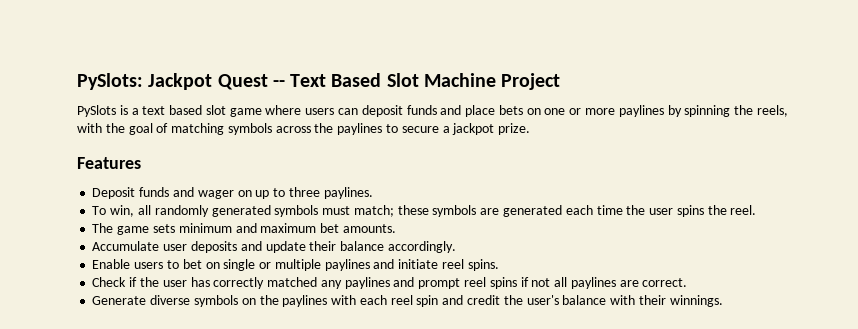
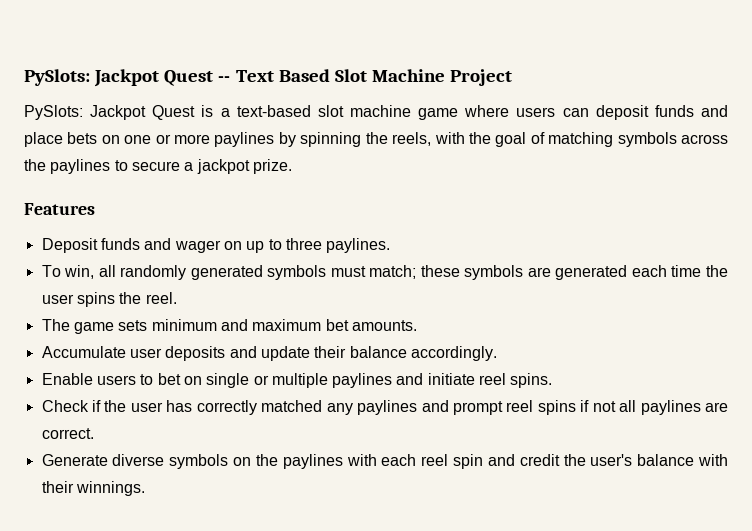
- PySlots is a text based slot game where users can deposit funds and place bets on one or more paylines by spinning the reels, with the goal of matching symbols across the paylines to secure a jackpot prize.
+ PySlots: Jackpot Quest is a text-based slot machine game where users can deposit funds and place bets on one or more paylines by spinning the reels, with the goal of matching symbols across the paylines to secure a jackpot prize.

